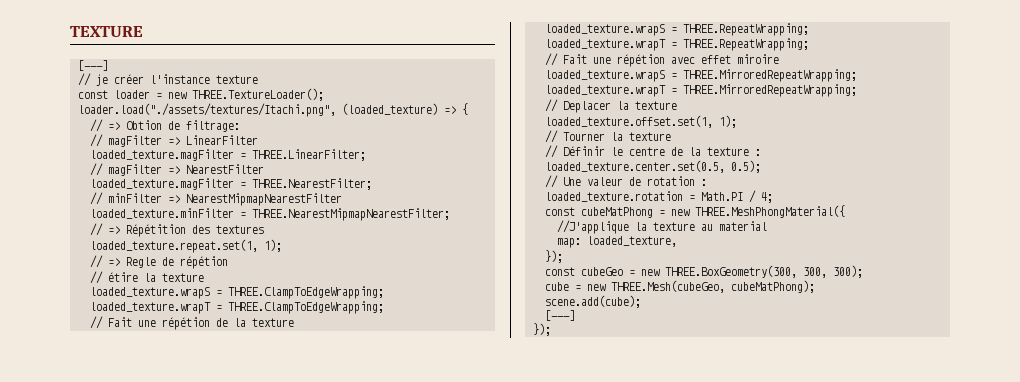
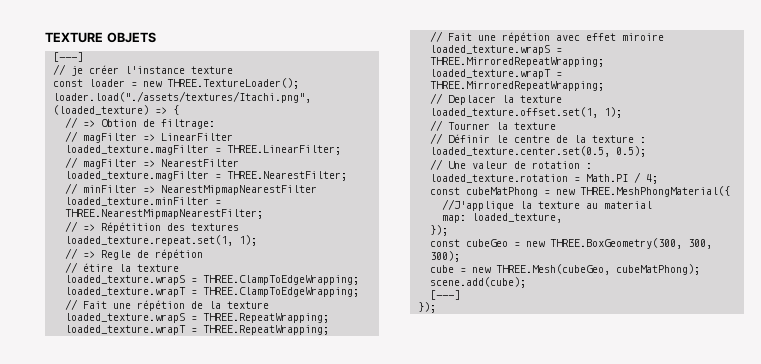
- TEXTURE
+ TEXTURE OBJETS

